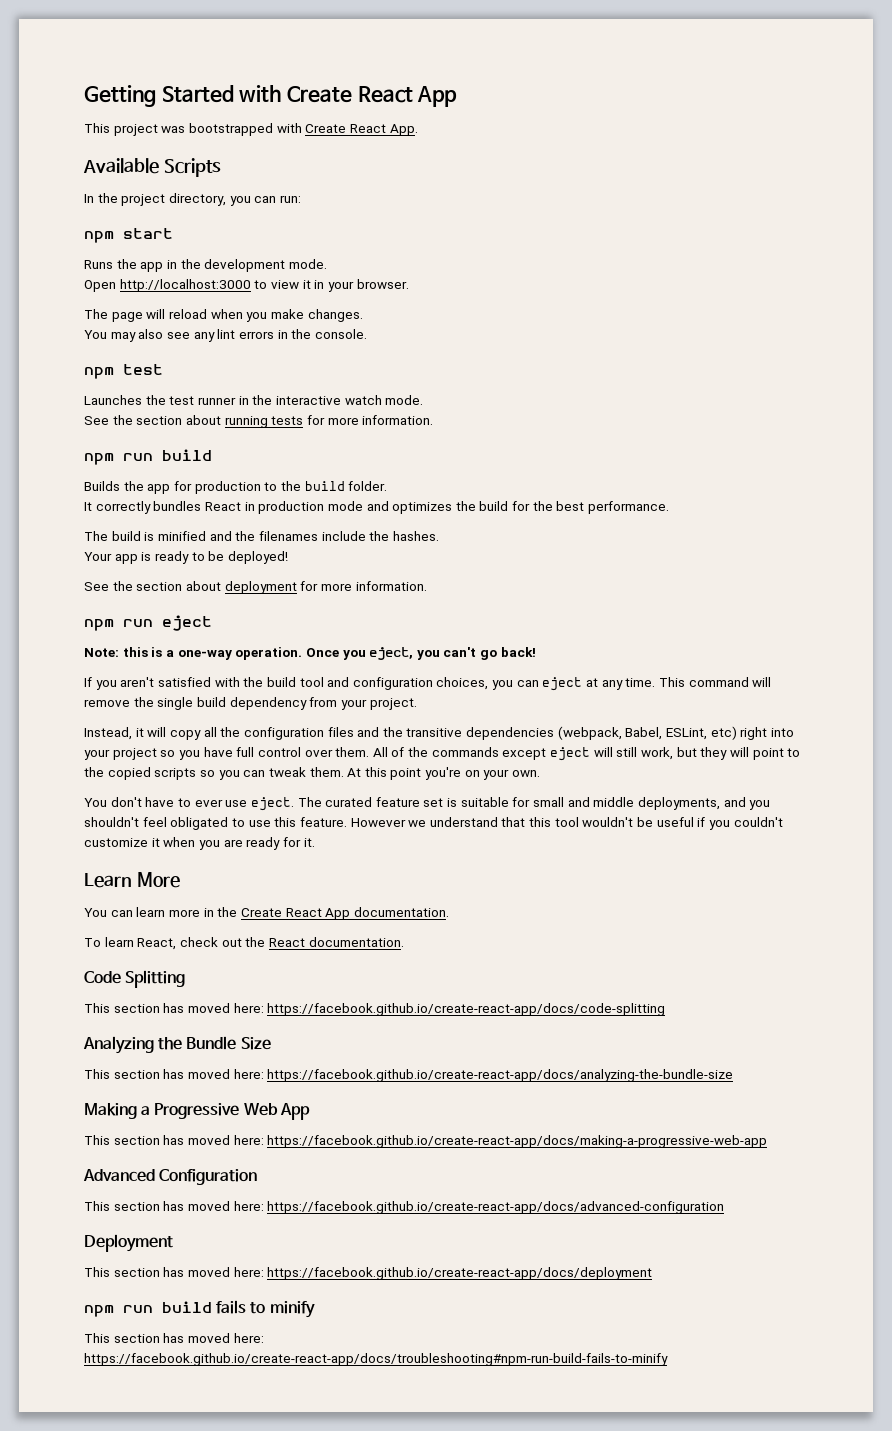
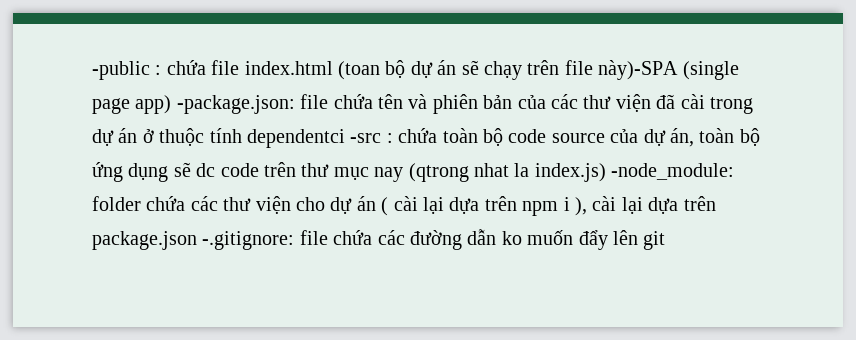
- Getting Started with Create React App
- This project was bootstrapped with Create React App.
- Available Scripts
- In the project directory, you can run:
- npm start
- Runs the app in the development mode.
- Open http://localhost:3000 to view it in your browser.
- The page will reload when you make changes.
- You may also see any lint errors in the console.
- npm test
- Launches the test runner in the interactive watch mode.
- See the section about running tests for more information.
- npm run build
- Builds the app for production to the build folder.
- It correctly bundles React in production mode and optimizes the build for the best performance.
- The build is minified and the filenames include the hashes.
- Your app is ready to be deployed!
- See the section about deployment for more information.
- npm run eject
- Note: this is a one-way operation. Once you eject, you can't go back!
- If you aren't satisfied with the build tool and configuration choices, you can eject at any time. This command will remove the single build dependency from your project.
- Instead, it will copy all the configuration files and the transitive dependencies (webpack, Babel, ESLint, etc) right into your project so you have full control over them. All of the commands except eject will still work, but they will point to the copied scripts so you can tweak them. At this point you're on your own.
- You don't have to ever use eject. The curated feature set is suitable for small and middle deployments, and you shouldn't feel obligated to use this feature. However we understand that this tool wouldn't be useful if you couldn't customize it when you are ready for it.
- Learn More
- You can learn more in the Create React App documentation.
- To learn React, check out the React documentation.
- Code Splitting
- This section has moved here: https://facebook.github.io/create-react-app/docs/code-splitting
- Analyzing the Bundle Size
- This section has moved here: https://facebook.github.io/create-react-app/docs/analyzing-the-bundle-size
- Making a Progressive Web App
- This section has moved here: https://facebook.github.io/create-react-app/docs/making-a-progressive-web-app
- Advanced Configuration
- This section has moved here: https://facebook.github.io/create-react-app/docs/advanced-configuration
- Deployment
- This section has moved here: https://facebook.github.io/create-react-app/docs/deployment
- npm run build fails to minify
- This section has moved here: https://facebook.github.io/create-react-app/docs/troubleshooting#npm-run-build-fails-to-minify
+ -public : chứa file index.html (toan bộ dự án sẽ chạy trên file này)-SPA (single page app) -package.json: file chứa tên và phiên bản của các thư viện đã cài trong dự án ở thuộc tính dependentci -src : chứa toàn bộ code source của dự án, toàn bộ ứng dụng sẽ dc code trên thư mục nay (qtrong nhat la index.js) -node_module: folder chứa các thư viện cho dự án ( cài lại dựa trên npm i ), cài lại dựa trên package.json -.gitignore: file chứa các đường dẫn ko muốn đẩy lên git

